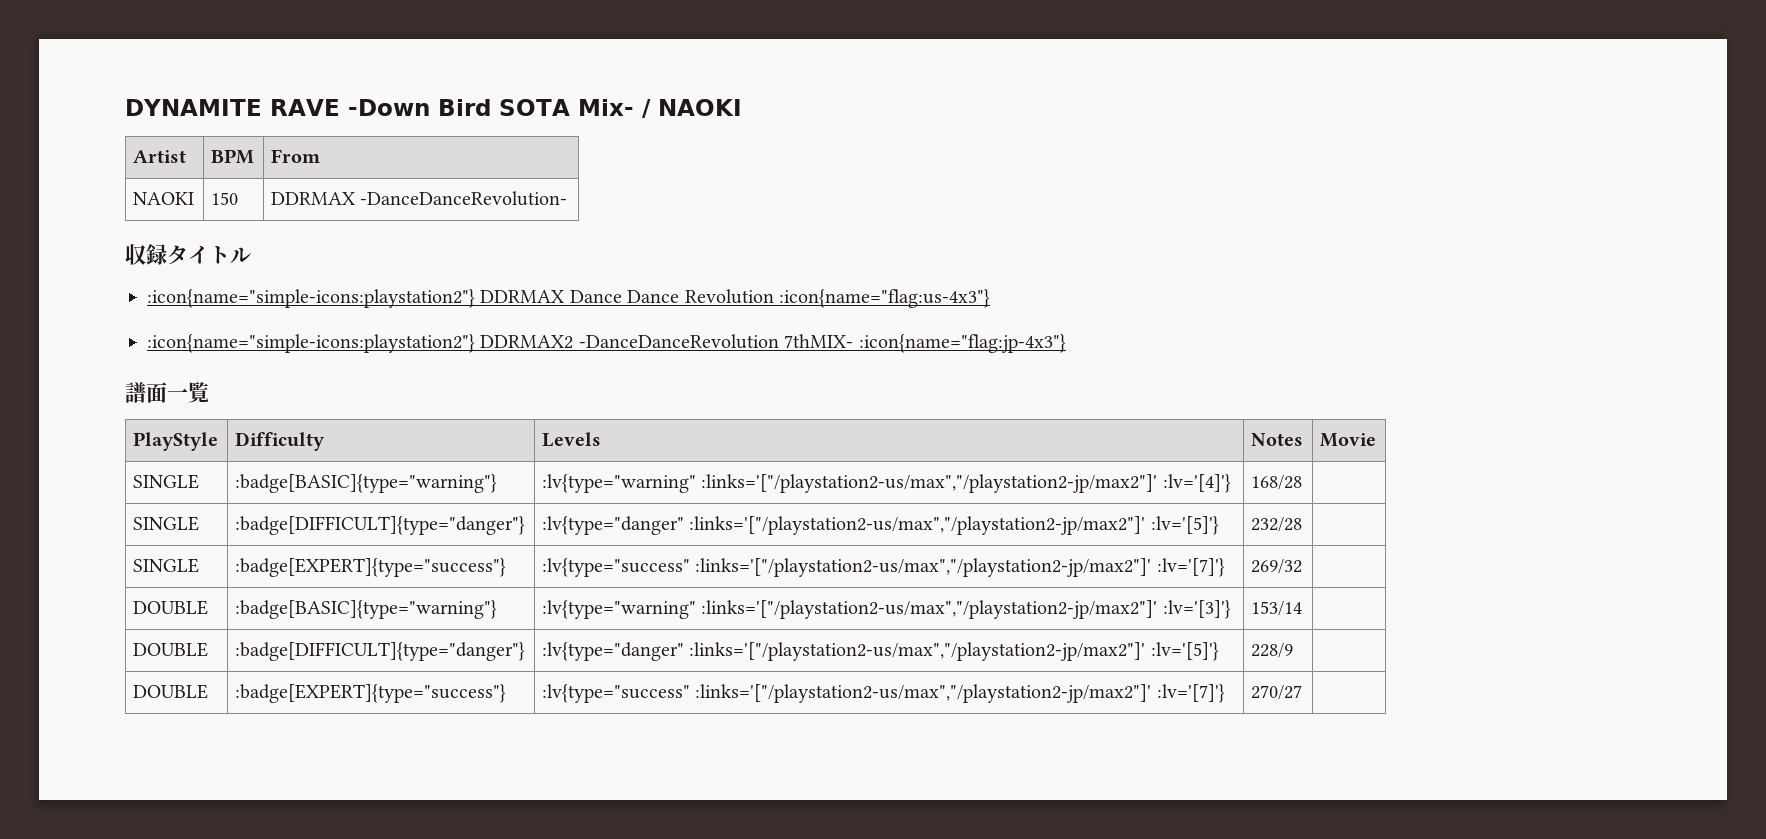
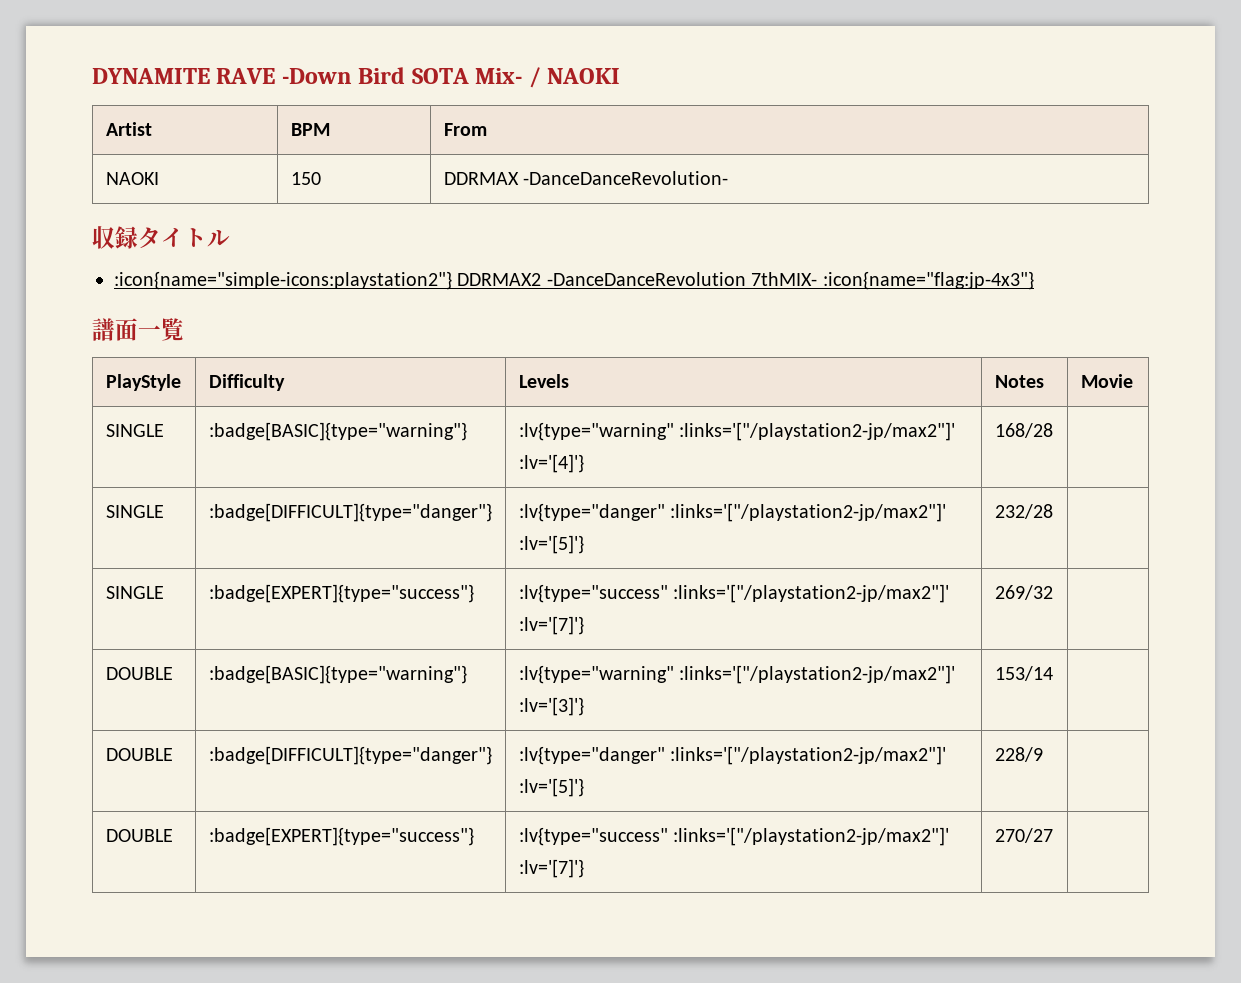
- :icon{name="simple-icons:playstation2"} DDRMAX Dance Dance Revolution :icon{name="flag:us-4x3"}
- SINGLE | :badge[BASIC]{type="warning"} | :lv{type="warning" :links='["/playstation2-us/max","/playstation2-jp/max2"]' :lv='[4]'} | 168/28 |
+ SINGLE | :badge[BASIC]{type="warning"} | :lv{type="warning" :links='["/playstation2-jp/max2"]' :lv='[4]'} | 168/28 |
- SINGLE | :badge[DIFFICULT]{type="danger"} | :lv{type="danger" :links='["/playstation2-us/max","/playstation2-jp/max2"]' :lv='[5]'} | 232/28 |
+ SINGLE | :badge[DIFFICULT]{type="danger"} | :lv{type="danger" :links='["/playstation2-jp/max2"]' :lv='[5]'} | 232/28 |
- SINGLE | :badge[EXPERT]{type="success"} | :lv{type="success" :links='["/playstation2-us/max","/playstation2-jp/max2"]' :lv='[7]'} | 269/32 |
+ SINGLE | :badge[EXPERT]{type="success"} | :lv{type="success" :links='["/playstation2-jp/max2"]' :lv='[7]'} | 269/32 |
- DOUBLE | :badge[BASIC]{type="warning"} | :lv{type="warning" :links='["/playstation2-us/max","/playstation2-jp/max2"]' :lv='[3]'} | 153/14 |
+ DOUBLE | :badge[BASIC]{type="warning"} | :lv{type="warning" :links='["/playstation2-jp/max2"]' :lv='[3]'} | 153/14 |
- DOUBLE | :badge[DIFFICULT]{type="danger"} | :lv{type="danger" :links='["/playstation2-us/max","/playstation2-jp/max2"]' :lv='[5]'} | 228/9 |
+ DOUBLE | :badge[DIFFICULT]{type="danger"} | :lv{type="danger" :links='["/playstation2-jp/max2"]' :lv='[5]'} | 228/9 |
- DOUBLE | :badge[EXPERT]{type="success"} | :lv{type="success" :links='["/playstation2-us/max","/playstation2-jp/max2"]' :lv='[7]'} | 270/27 |
+ DOUBLE | :badge[EXPERT]{type="success"} | :lv{type="success" :links='["/playstation2-jp/max2"]' :lv='[7]'} | 270/27 |

